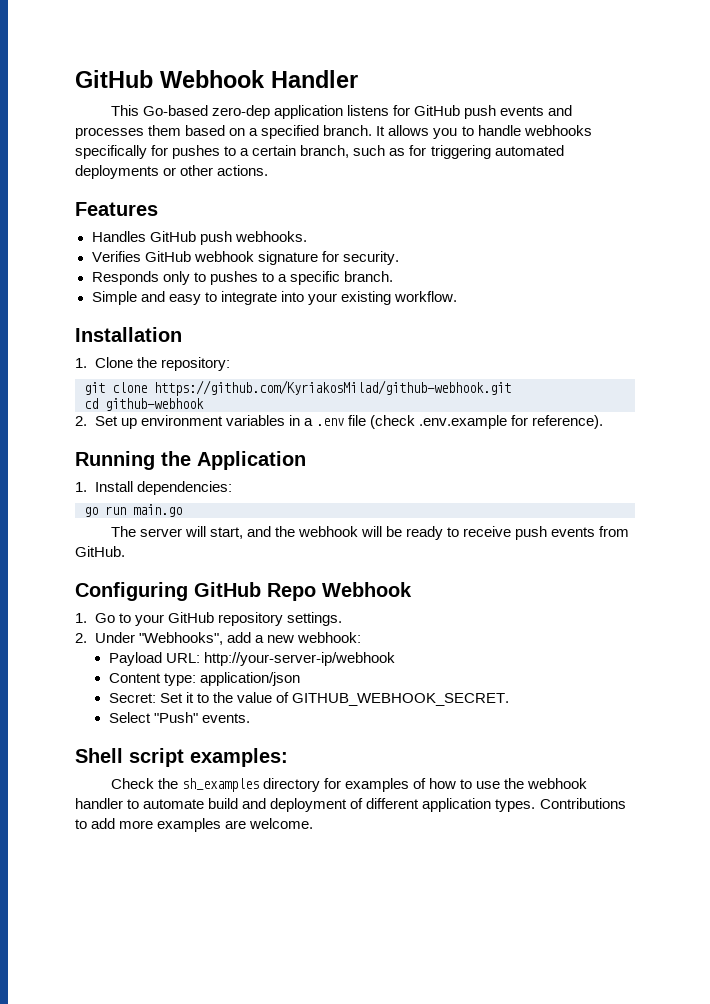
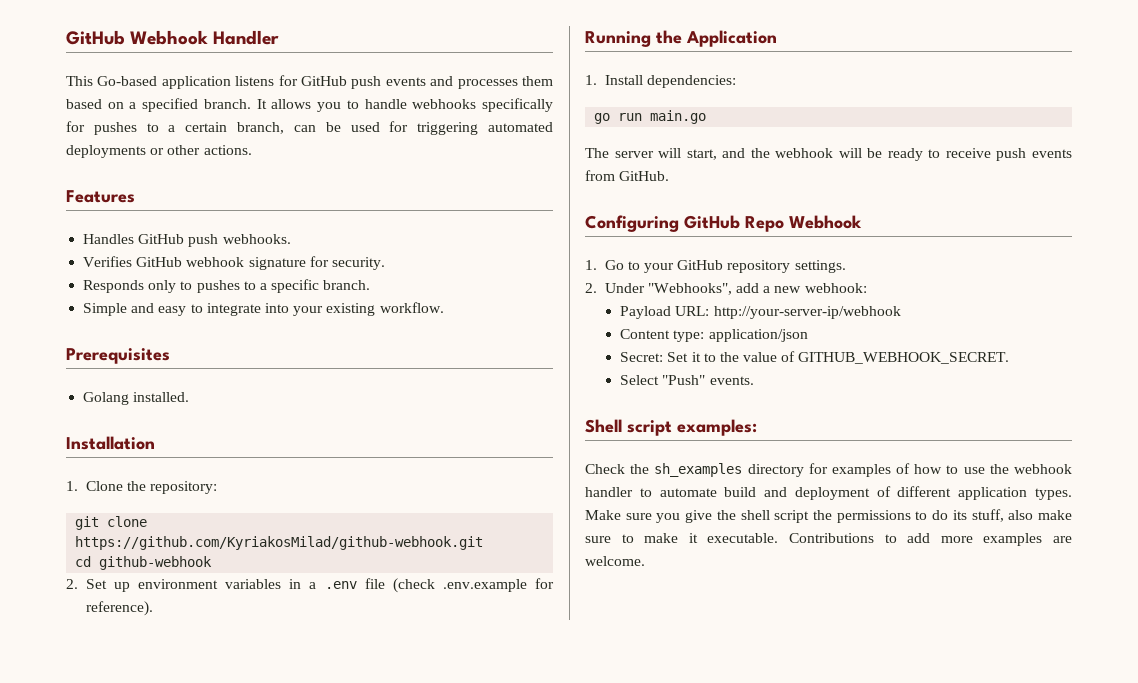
- This Go-based zero-dep application listens for GitHub push events and processes them based on a specified branch.
+ This Go-based application listens for GitHub push events and processes them based on a specified branch.
- It allows you to handle webhooks specifically for pushes to a certain branch, such as for triggering automated deployments or other actions.
+ It allows you to handle webhooks specifically for pushes to a certain branch, can be used for triggering automated deployments or other actions.
+ Prerequisites
+ Golang installed.
+ Make sure you give the shell script the permissions to do its stuff, also make sure to make it executable.

